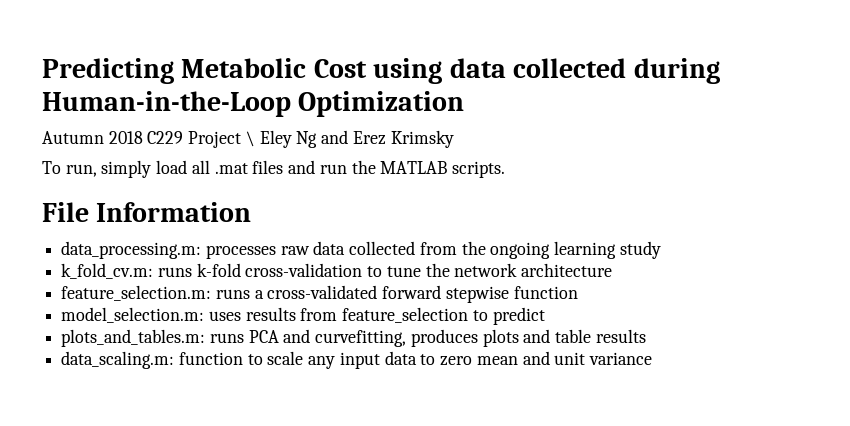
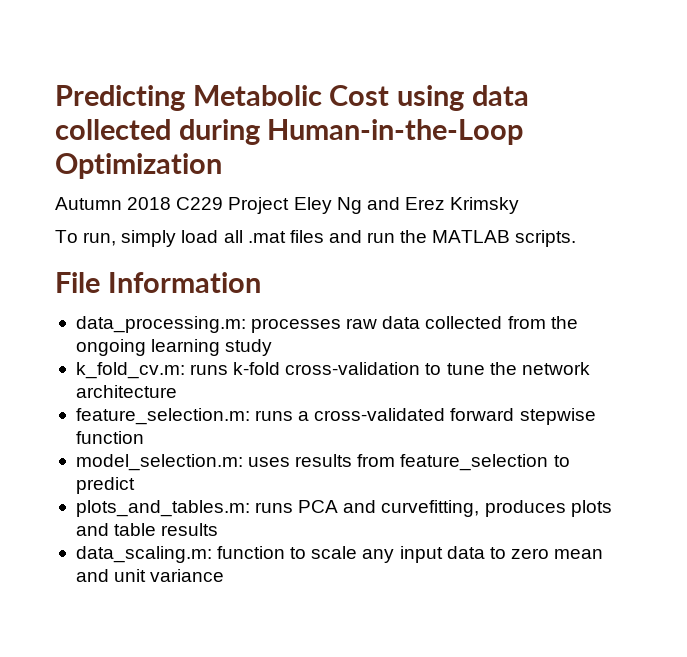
- Autumn 2018 C229 Project \ Eley Ng and Erez Krimsky
+ Autumn 2018 C229 Project Eley Ng and Erez Krimsky

